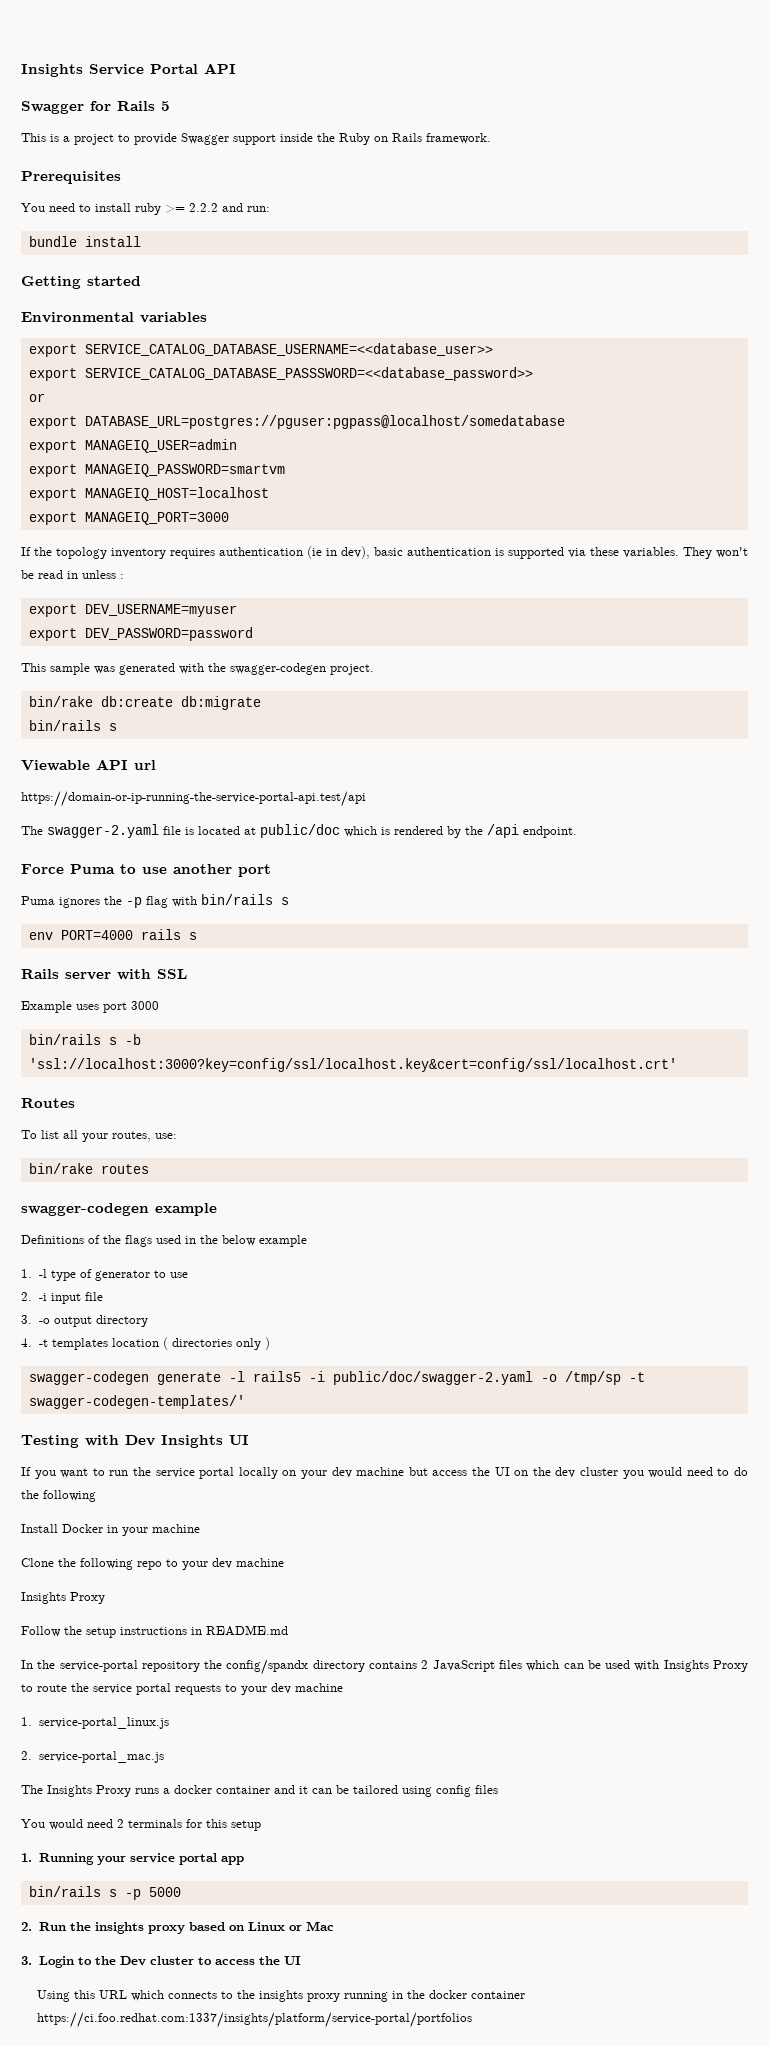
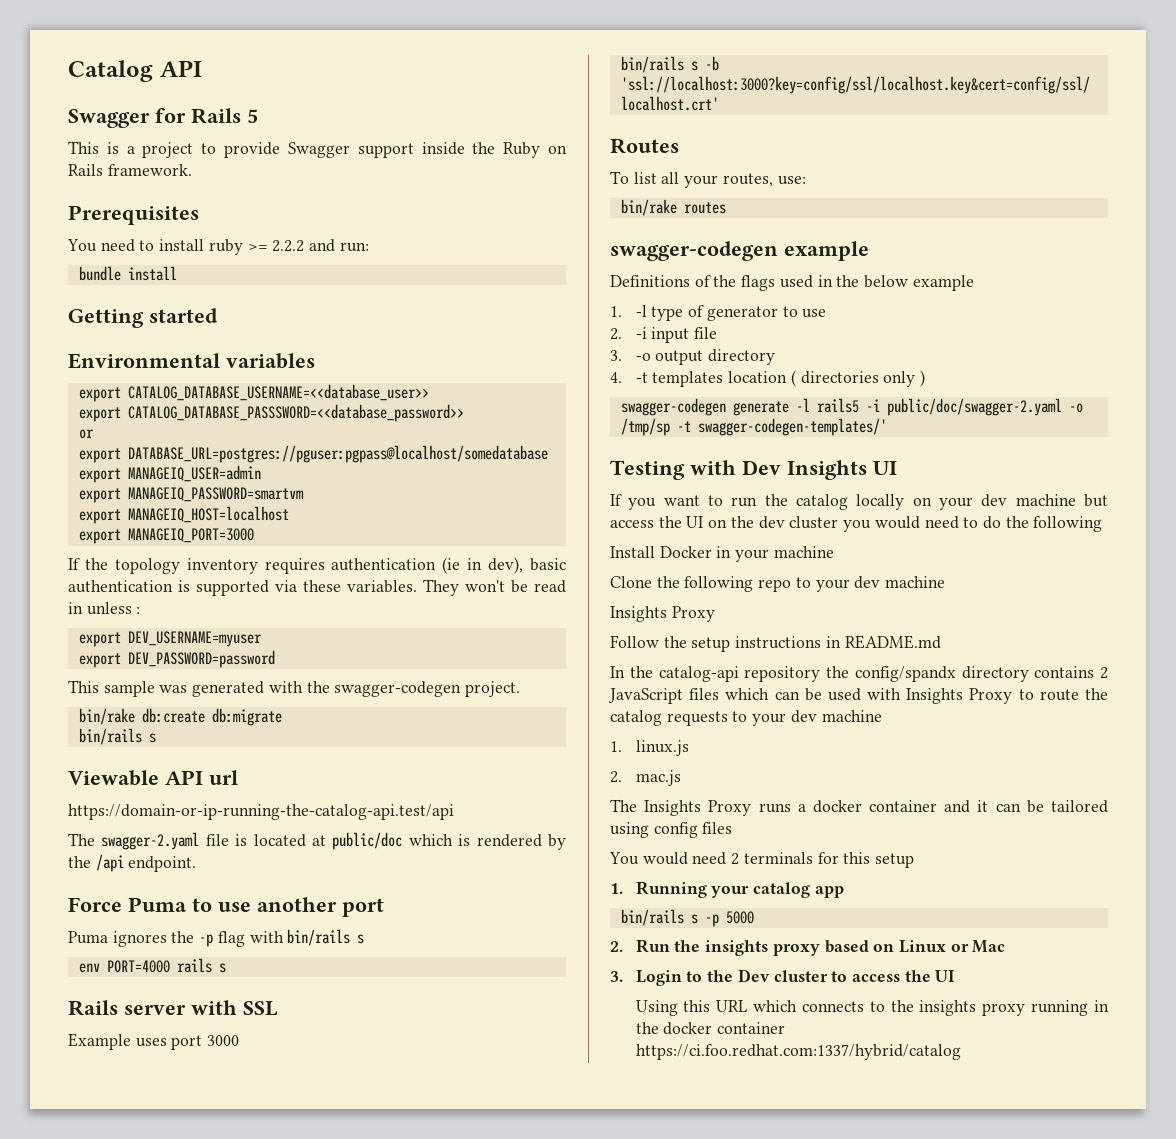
- Insights Service Portal API
+ Catalog API
- export SERVICE_CATALOG_DATABASE_USERNAME=<<database_user>>
- export SERVICE_CATALOG_DATABASE_PASSSWORD=<<database_password>>
+ export CATALOG_DATABASE_USERNAME=<<database_user>>
+ export CATALOG_DATABASE_PASSSWORD=<<database_password>>
- https://domain-or-ip-running-the-service-portal-api.test/api
+ https://domain-or-ip-running-the-catalog-api.test/api
- If you want to run the service portal locally on your dev machine but access the UI on the dev cluster you would need to do the following
+ If you want to run the catalog locally on your dev machine but access the UI on the dev cluster you would need to do the following
- In the service-portal repository the config/spandx directory contains 2 JavaScript files which can be used with Insights Proxy to route the service portal requests to your dev machine
+ In the catalog-api repository the config/spandx directory contains 2 JavaScript files which can be used with Insights Proxy to route the catalog requests to your dev machine
- 1. service-portal_linux.js
- 2. service-portal_mac.js
+ 1. linux.js
+ 2. mac.js
- 1. Running your service portal app
+ 1. Running your catalog app
- Using this URL which connects to the insights proxy running in the docker container https://ci.foo.redhat.com:1337/insights/platform/service-portal/portfolios
+ Using this URL which connects to the insights proxy running in the docker container https://ci.foo.redhat.com:1337/hybrid/catalog

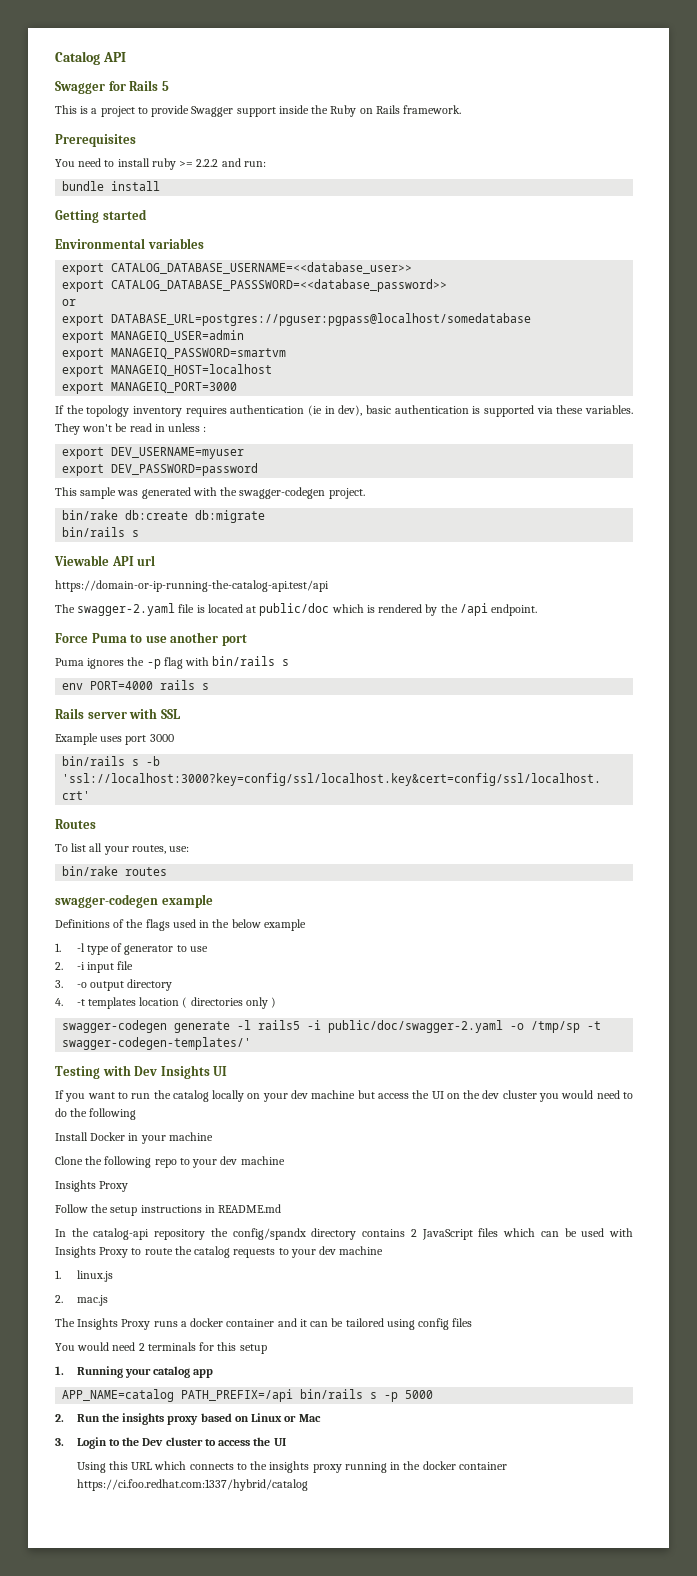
- bin/rails s -p 5000
+ APP_NAME=catalog PATH_PREFIX=/api bin/rails s -p 5000

